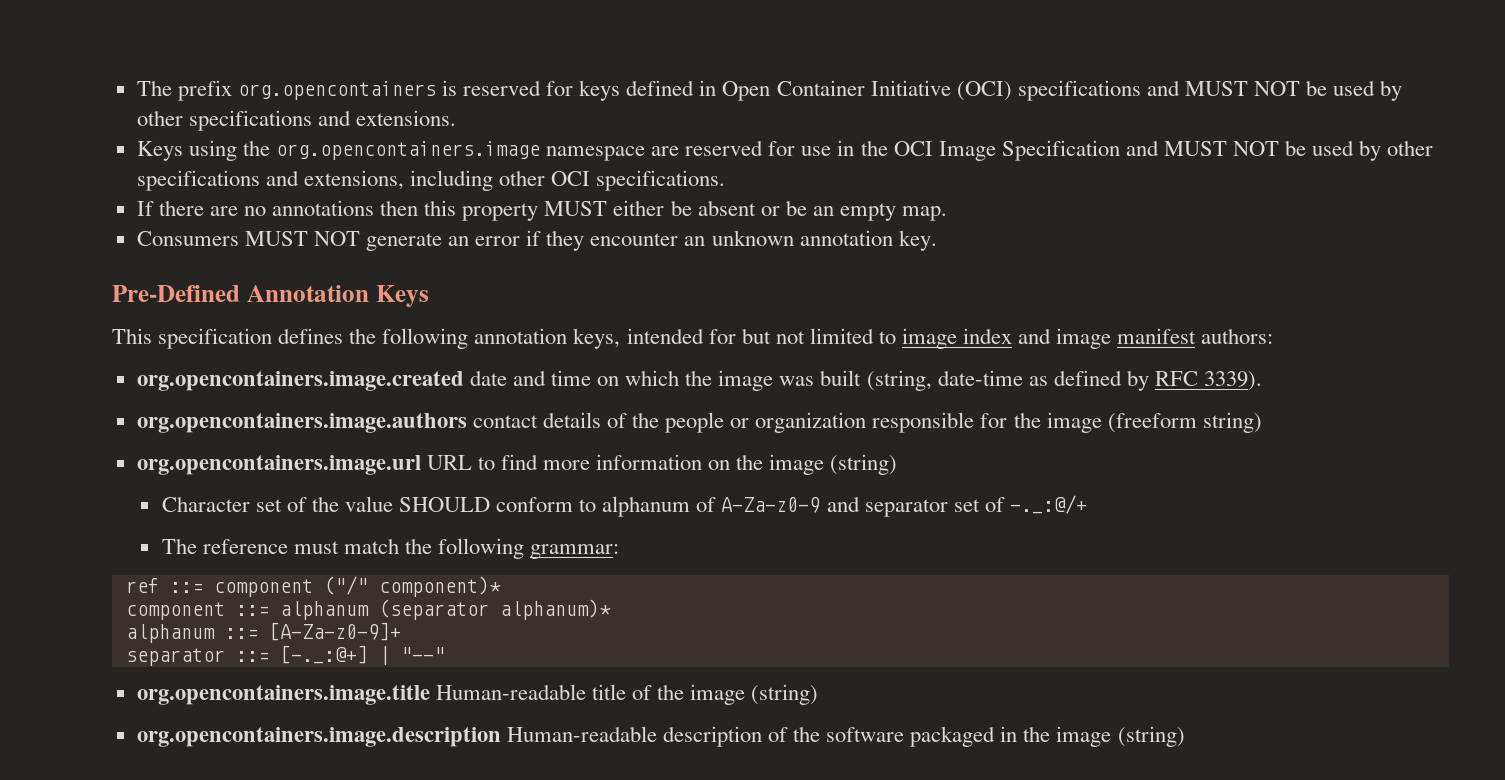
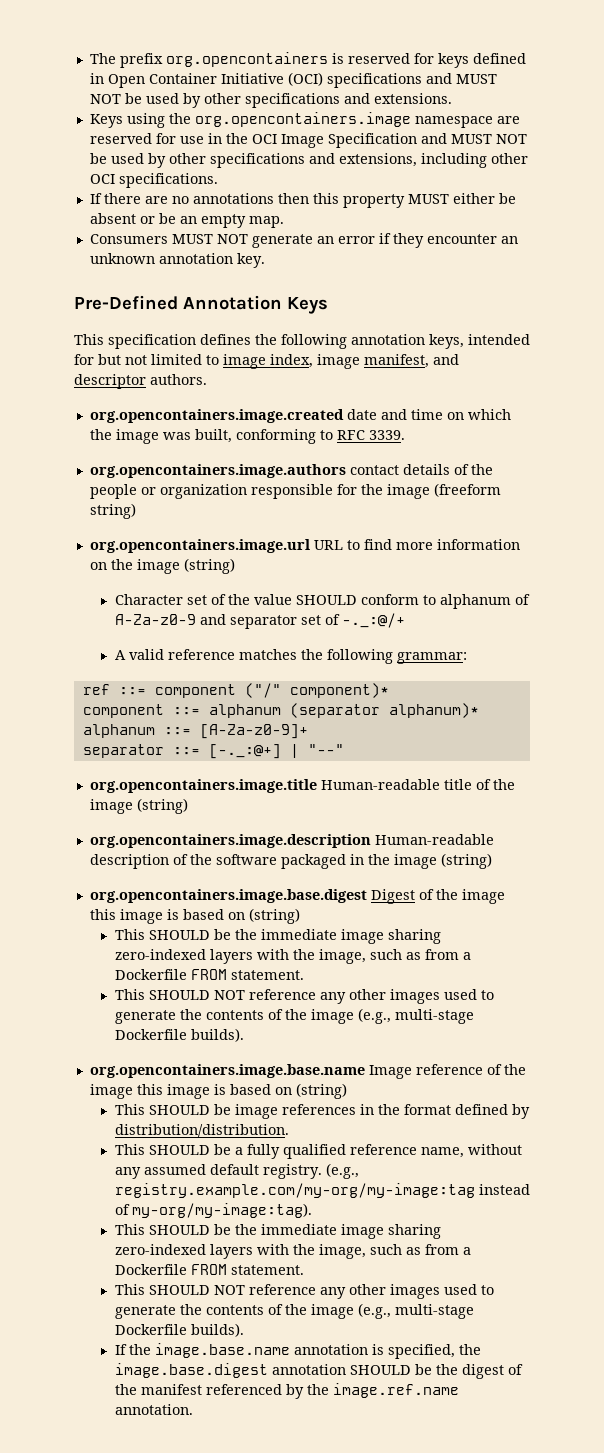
- This specification defines the following annotation keys, intended for but not limited to image index and image manifest authors:
+ This specification defines the following annotation keys, intended for but not limited to image index, image manifest, and descriptor authors.
- org.opencontainers.image.created date and time on which the image was built (string, date-time as defined by RFC 3339).
+ org.opencontainers.image.created date and time on which the image was built, conforming to RFC 3339.
- The reference must match the following grammar:
+ A valid reference matches the following grammar:
+ org.opencontainers.image.base.digest Digest of the image this image is based on (string)
+ This SHOULD be the immediate image sharing zero-indexed layers with the image, such as from a Dockerfile FROM statement.
+ This SHOULD NOT reference any other images used to generate the contents of the image (e.g., multi-stage Dockerfile builds).
+ org.opencontainers.image.base.name Image reference of the image this image is based on (string)
+ This SHOULD be image references in the format defined by distribution/distribution.
+ This SHOULD be a fully qualified reference name, without any assumed default registry. (e.g., registry.example.com/my-org/my-image:tag instead of my-org/my-image:tag).
+ This SHOULD be the immediate image sharing zero-indexed layers with the image, such as from a Dockerfile FROM statement.
+ This SHOULD NOT reference any other images used to generate the contents of the image (e.g., multi-stage Dockerfile builds).
+ If the image.base.name annotation is specified, the image.base.digest annotation SHOULD be the digest of the manifest referenced by the image.ref.name annotation.

